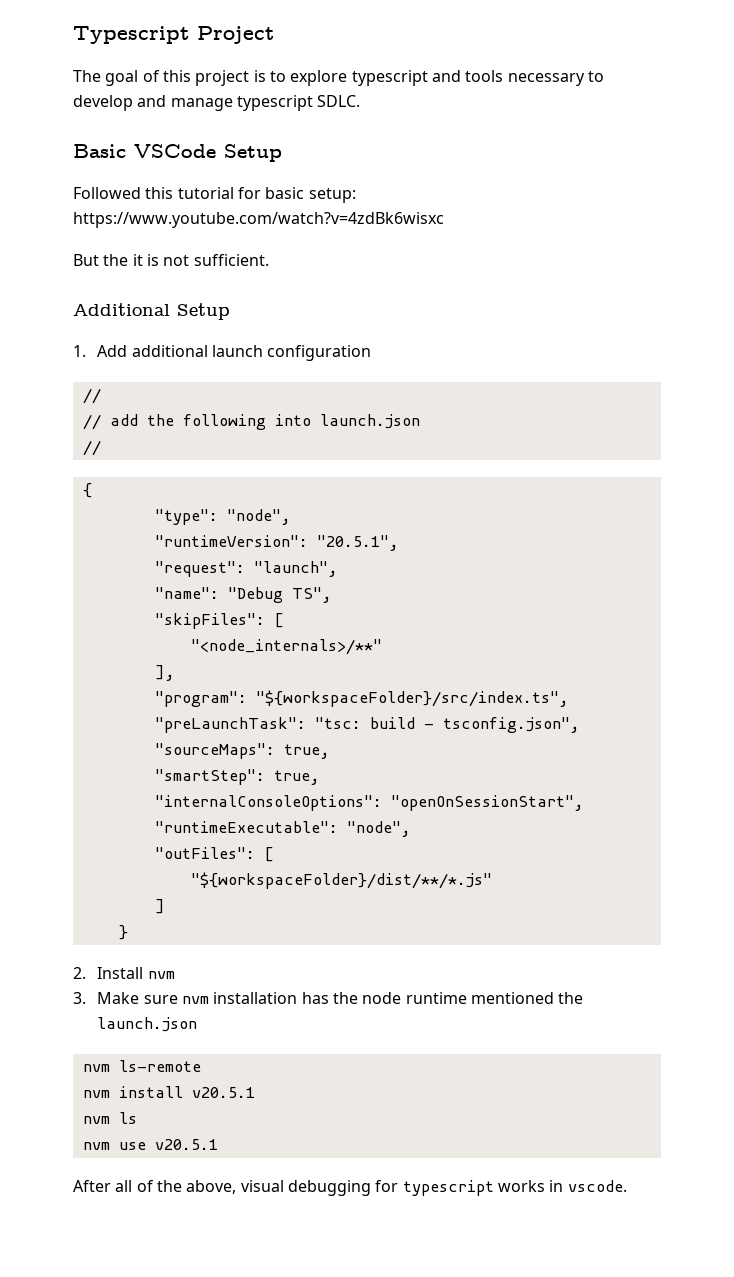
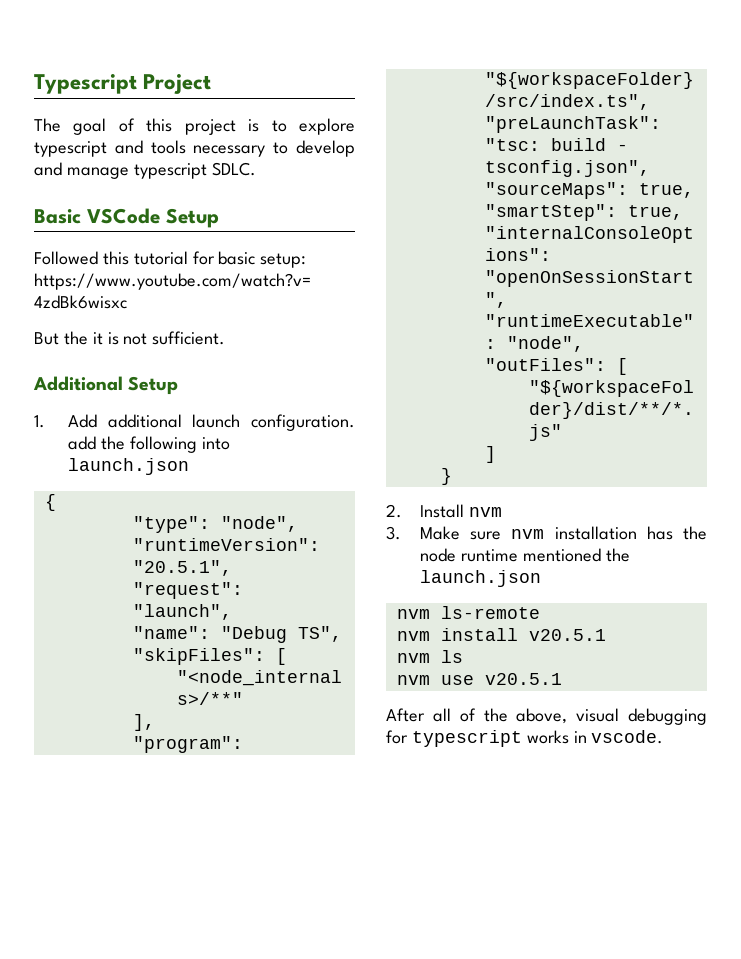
- 1. Add additional launch configuration
- //
- // add the following into launch.json
- //
+ 1. Add additional launch configuration. add the following into launch.json

